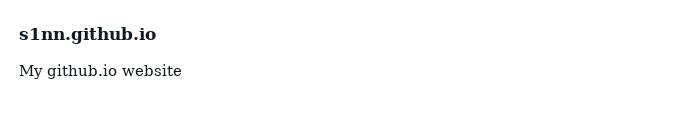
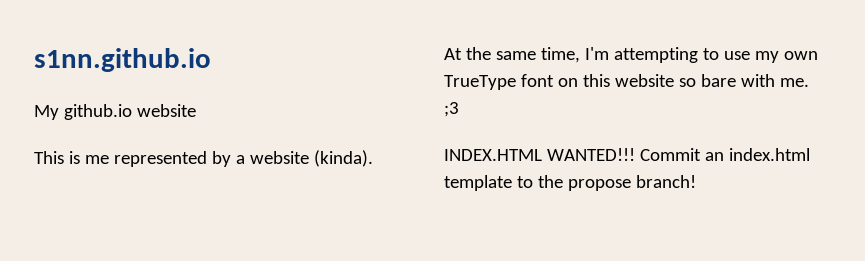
+ This is me represented by a website (kinda).
+ At the same time, I'm attempting to use my own TrueType font on this website so bare with me. ;3
+ INDEX.HTML WANTED!!! Commit an index.html template to the propose branch!

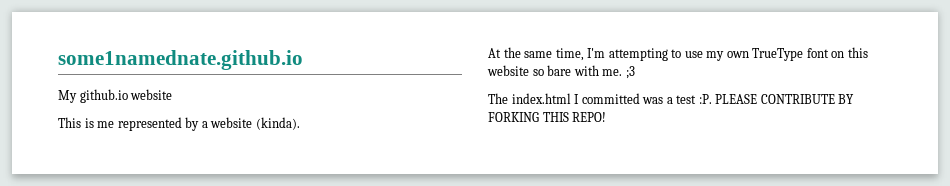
- s1nn.github.io
+ some1namednate.github.io
- INDEX.HTML WANTED!!! Commit an index.html template to the propose branch!
+ The index.html I committed was a test :P. PLEASE CONTRIBUTE BY FORKING THIS REPO!

